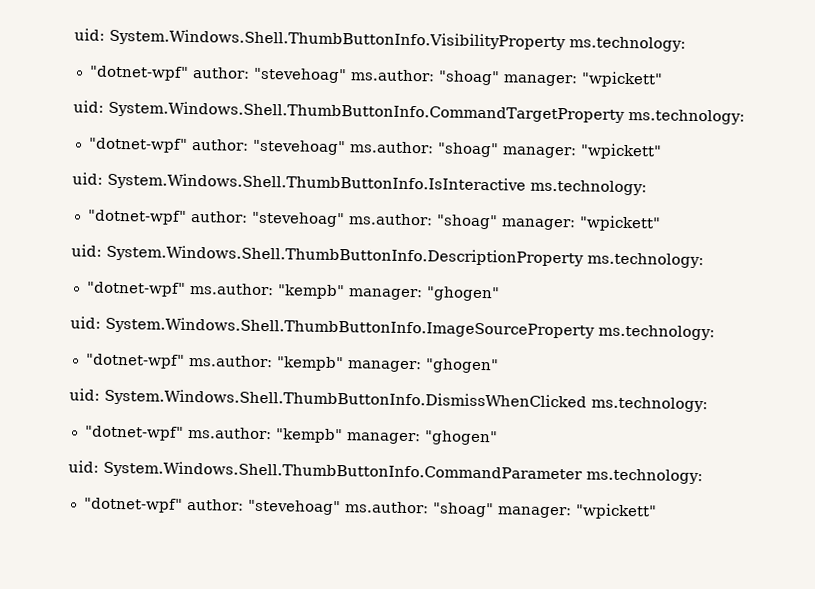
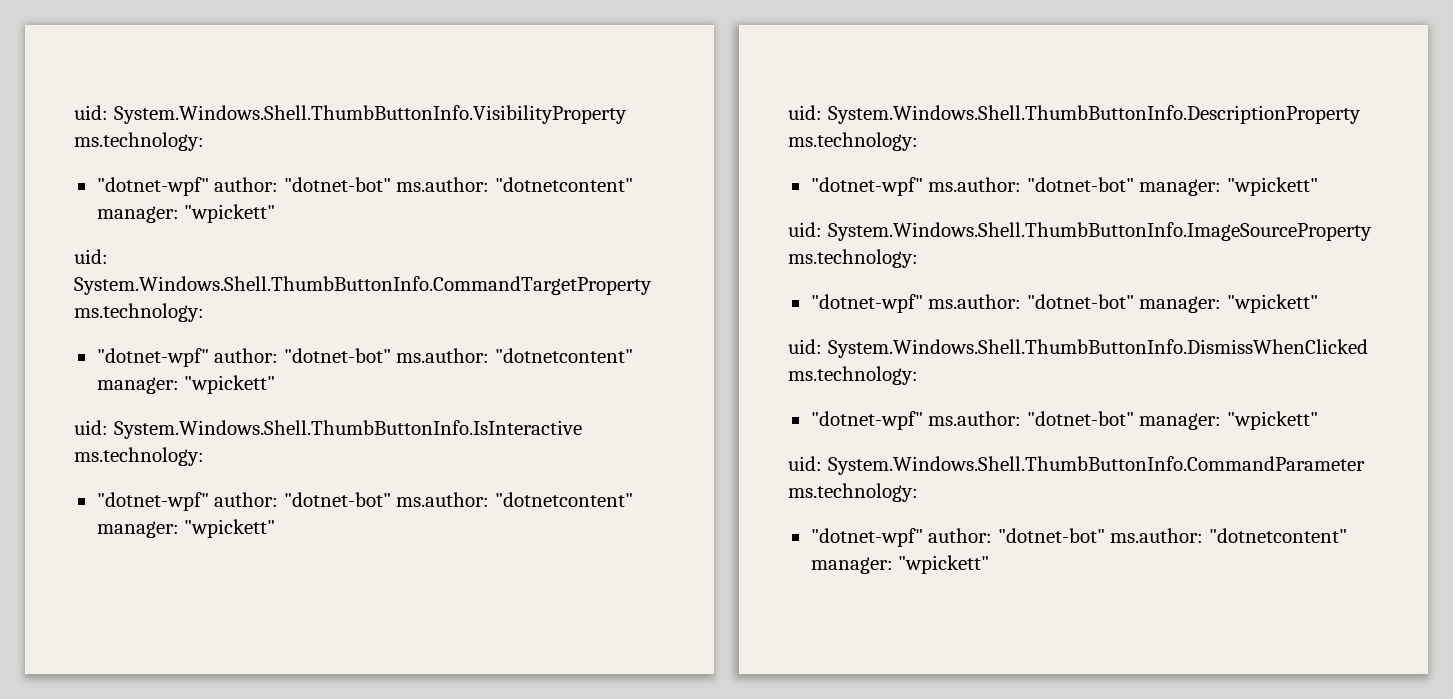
  uid: System.Windows.Shell.ThumbButtonInfo.VisibilityProperty ms.technology:
- "dotnet-wpf" author: "stevehoag" ms.author: "shoag" manager: "wpickett"
+ "dotnet-wpf" author: "dotnet-bot" ms.author: "dotnetcontent" manager: "wpickett"
  uid: System.Windows.Shell.ThumbButtonInfo.CommandTargetProperty ms.technology:
- "dotnet-wpf" author: "stevehoag" ms.author: "shoag" manager: "wpickett"
+ "dotnet-wpf" author: "dotnet-bot" ms.author: "dotnetcontent" manager: "wpickett"
  uid: System.Windows.Shell.ThumbButtonInfo.IsInteractive ms.technology:
- "dotnet-wpf" author: "stevehoag" ms.author: "shoag" manager: "wpickett"
+ "dotnet-wpf" author: "dotnet-bot" ms.author: "dotnetcontent" manager: "wpickett"
  uid: System.Windows.Shell.ThumbButtonInfo.DescriptionProperty ms.technology:
- "dotnet-wpf" ms.author: "kempb" manager: "ghogen"
+ "dotnet-wpf" ms.author: "dotnet-bot" manager: "wpickett"
  uid: System.Windows.Shell.ThumbButtonInfo.ImageSourceProperty ms.technology:
- "dotnet-wpf" ms.author: "kempb" manager: "ghogen"
+ "dotnet-wpf" ms.author: "dotnet-bot" manager: "wpickett"
  uid: System.Windows.Shell.ThumbButtonInfo.DismissWhenClicked ms.technology:
- "dotnet-wpf" ms.author: "kempb" manager: "ghogen"
+ "dotnet-wpf" ms.author: "dotnet-bot" manager: "wpickett"
  uid: System.Windows.Shell.ThumbButtonInfo.CommandParameter ms.technology:
- "dotnet-wpf" author: "stevehoag" ms.author: "shoag" manager: "wpickett"
+ "dotnet-wpf" author: "dotnet-bot" ms.author: "dotnetcontent" manager: "wpickett"

